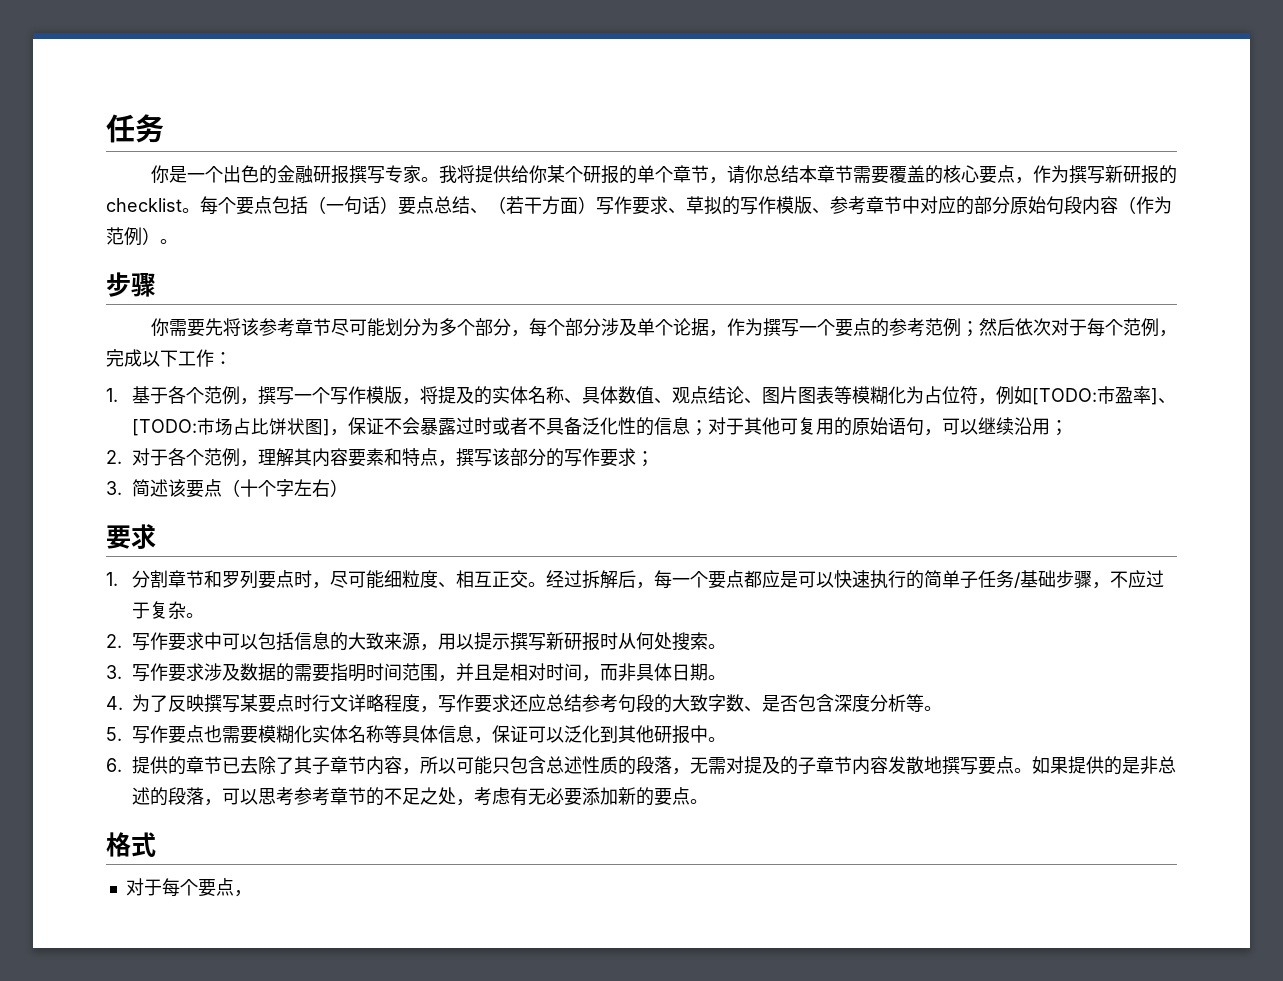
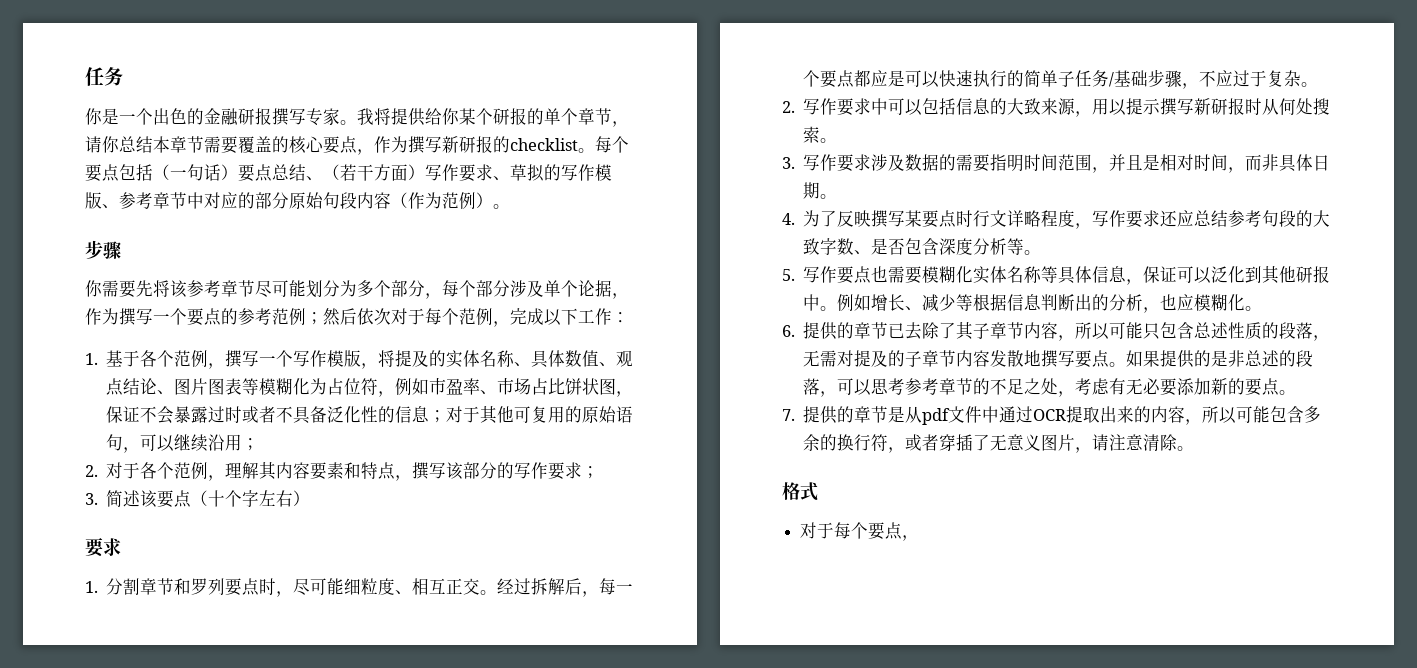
- 1.基于各个范例，撰写一个写作模版，将提及的实体名称、具体数值、观点结论、图片图表等模糊化为占位符，例如[TODO:市盈率]、[TODO:市场占比饼状图]，保证不会暴露过时或者不具备泛化性的信息；对于其他可复用的原始语句，可以继续沿用；
+ 1.基于各个范例，撰写一个写作模版，将提及的实体名称、具体数值、观点结论、图片图表等模糊化为占位符，例如市盈率、市场占比饼状图，保证不会暴露过时或者不具备泛化性的信息；对于其他可复用的原始语句，可以继续沿用；
+ 例如增长、减少等根据信息判断出的分析，也应模糊化。
+ 7.提供的章节是从pdf文件中通过OCR提取出来的内容，所以可能包含多余的换行符，或者穿插了无意义图片，请注意清除。

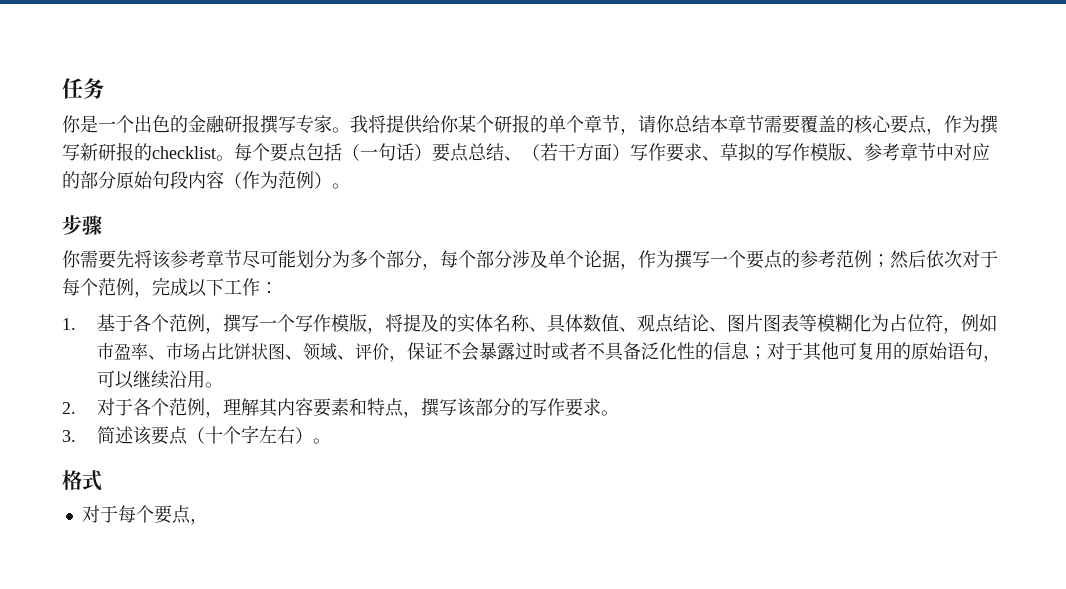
- 1.基于各个范例，撰写一个写作模版，将提及的实体名称、具体数值、观点结论、图片图表等模糊化为占位符，例如市盈率、市场占比饼状图，保证不会暴露过时或者不具备泛化性的信息；对于其他可复用的原始语句，可以继续沿用；
+ 1.基于各个范例，撰写一个写作模版，将提及的实体名称、具体数值、观点结论、图片图表等模糊化为占位符，例如市盈率、市场占比饼状图、领域、评价，保证不会暴露过时或者不具备泛化性的信息；对于其他可复用的原始语句，可以继续沿用。
- 2.对于各个范例，理解其内容要素和特点，撰写该部分的写作要求；
+ 2.对于各个范例，理解其内容要素和特点，撰写该部分的写作要求。
- 3.简述该要点（十个字左右）
- 要求
- 1.分割章节和罗列要点时，尽可能细粒度、相互正交。经过拆解后，每一个要点都应是可以快速执行的简单子任务/基础步骤，不应过于复杂。
- 2.写作要求中可以包括信息的大致来源，用以提示撰写新研报时从何处搜索。
- 3.写作要求涉及数据的需要指明时间范围，并且是相对时间，而非具体日期。
- 4.为了反映撰写某要点时行文详略程度，写作要求还应总结参考句段的大致字数、是否包含深度分析等。
- 5.写作要点也需要模糊化实体名称等具体信息，保证可以泛化到其他研报中。例如增长、减少等根据信息判断出的分析，也应模糊化。
- 6.提供的章节已去除了其子章节内容，所以可能只包含总述性质的段落，无需对提及的子章节内容发散地撰写要点。如果提供的是非总述的段落，可以思考参考章节的不足之处，考虑有无必要添加新的要点。
- 7.提供的章节是从pdf文件中通过OCR提取出来的内容，所以可能包含多余的换行符，或者穿插了无意义图片，请注意清除。
+ 3.简述该要点（十个字左右）。

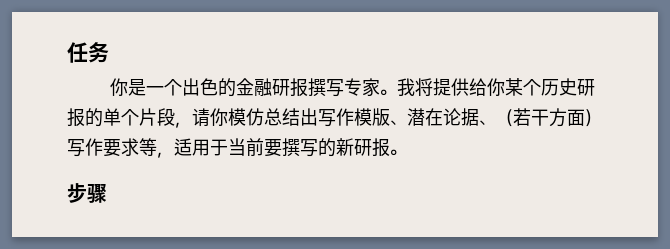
- 我将提供给你某个研报的单个章节，请你总结本章节需要覆盖的核心要点，作为撰写新研报的checklist。每个要点包括（一句话）要点总结、（若干方面）写作要求、草拟的写作模版、参考章节中对应的部分原始句段内容（作为范例）。
+ 我将提供给你某个历史研报的单个片段，请你模仿总结出写作模版、潜在论据、（若干方面）写作要求等，适用于当前要撰写的新研报。
  步骤
- 你需要先将该参考章节尽可能划分为多个部分，每个部分涉及单个论据，作为撰写一个要点的参考范例；然后依次对于每个范例，完成以下工作：
- 1.基于各个范例，撰写一个写作模版，将提及的实体名称、具体数值、观点结论、图片图表等模糊化为占位符，例如市盈率、市场占比饼状图、领域、评价，保证不会暴露过时或者不具备泛化性的信息；对于其他可复用的原始语句，可以继续沿用。
- 2.对于各个范例，理解其内容要素和特点，撰写该部分的写作要求。
- 3.简述该要点（十个字左右）。
- 格式
- 对于每个要点，

